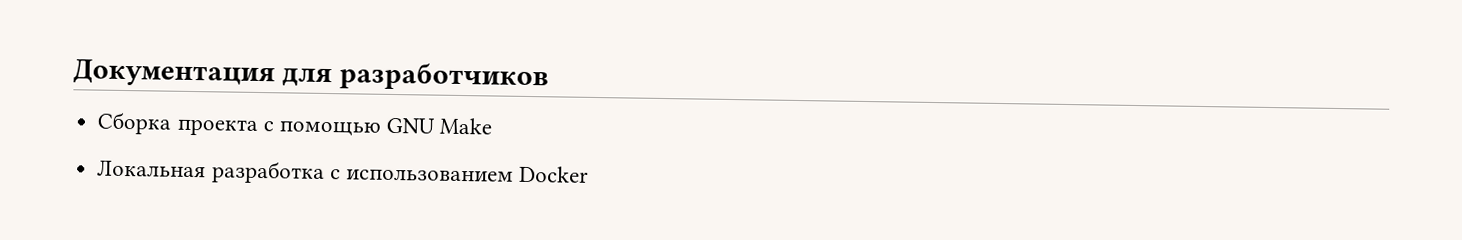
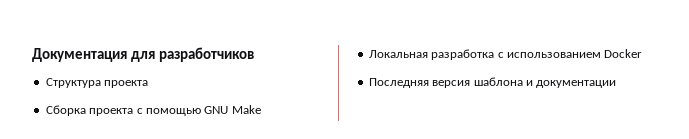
+ Структура проекта
+ Последняя версия шаблона и документации

